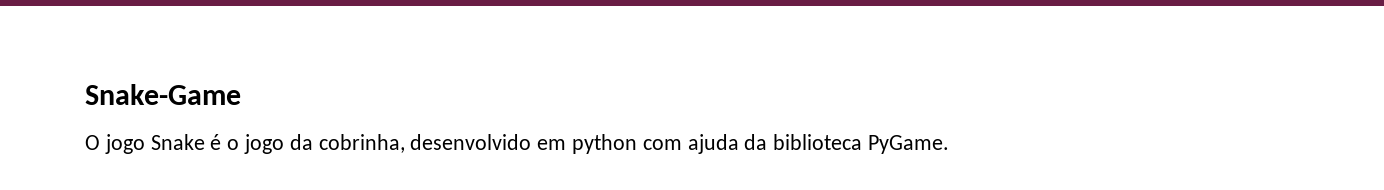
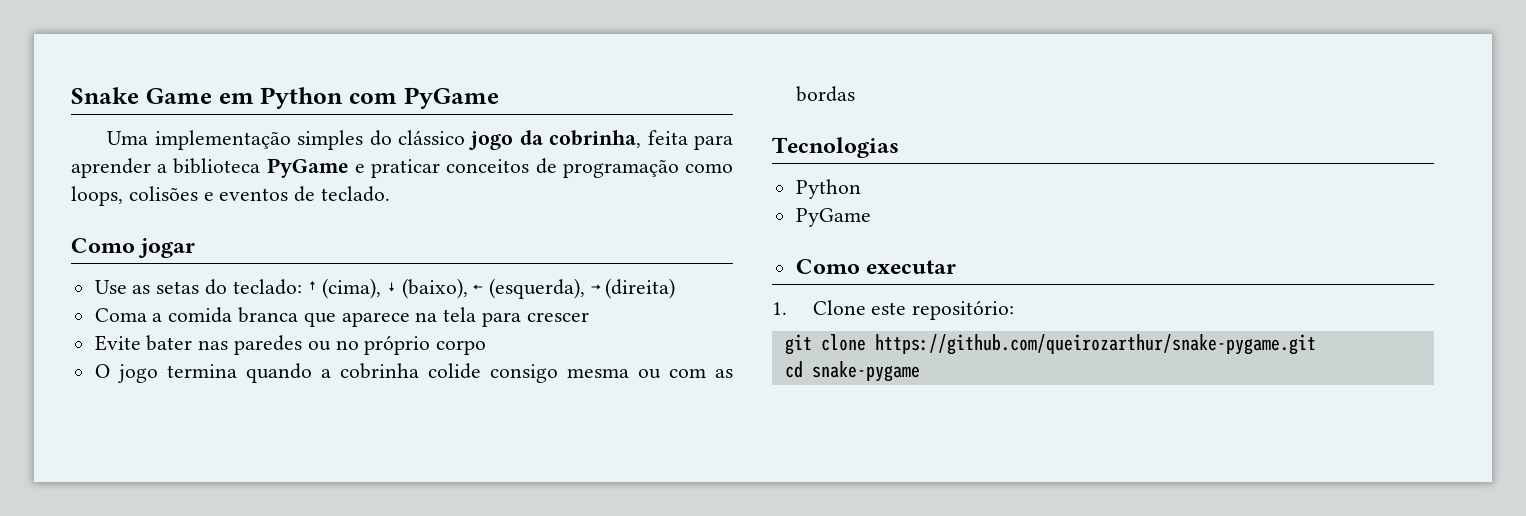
- Snake-Game
- O jogo Snake é o jogo da cobrinha, desenvolvido em python com ajuda da biblioteca PyGame.
+ Snake Game em Python com PyGame
+ Uma implementação simples do clássico jogo da cobrinha, feita para aprender a biblioteca PyGame e praticar conceitos de programação como loops, colisões e eventos de teclado.
+ Como jogar
+ Use as setas do teclado: ↑ (cima), ↓ (baixo), ← (esquerda), → (direita)
+ Coma a comida branca que aparece na tela para crescer
+ Evite bater nas paredes ou no próprio corpo
+ O jogo termina quando a cobrinha colide consigo mesma ou com as bordas
+ Tecnologias
+ Python
+ PyGame
+ Como executar
+ 1. Clone este repositório:
+ git clone https://github.com/queirozarthur/snake-pygame.git
+ cd snake-pygame

